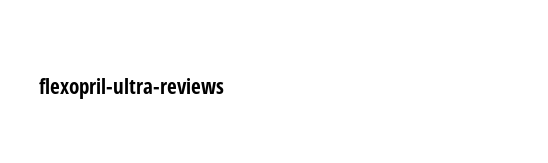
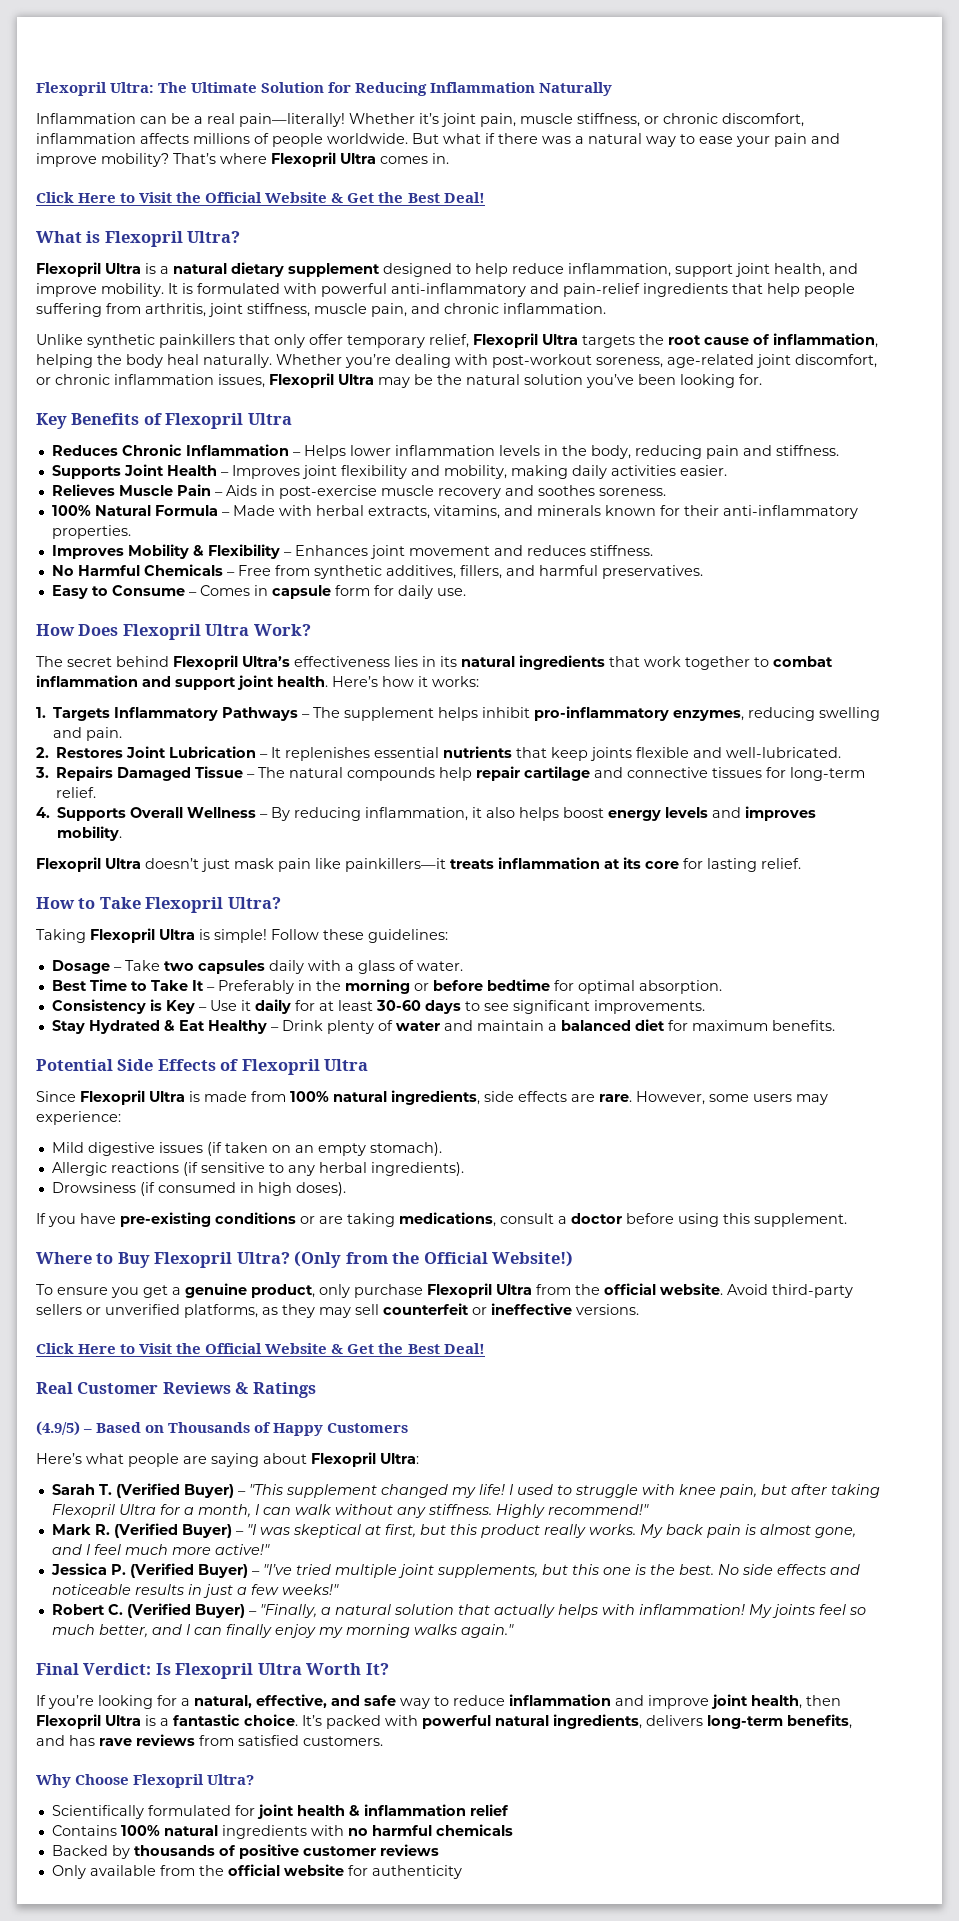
- flexopril-ultra-reviews
+ Flexopril Ultra: The Ultimate Solution for Reducing Inflammation Naturally
+ Inflammation can be a real pain—literally! Whether it’s joint pain, muscle stiffness, or chronic discomfort, inflammation affects millions of people worldwide. But what if there was a natural way to ease your pain and improve mobility? That’s where Flexopril Ultra comes in.
+ Click Here to Visit the Official Website & Get the Best Deal!
+ What is Flexopril Ultra?
+ Flexopril Ultra is a natural dietary supplement designed to help reduce inflammation, support joint health, and improve mobility. It is formulated with powerful anti-inflammatory and pain-relief ingredients that help people suffering from arthritis, joint stiffness, muscle pain, and chronic inflammation.
+ Unlike synthetic painkillers that only offer temporary relief, Flexopril Ultra targets the root cause of inflammation, helping the body heal naturally. Whether you’re dealing with post-workout soreness, age-related joint discomfort, or chronic inflammation issues, Flexopril Ultra may be the natural solution you’ve been looking for.
+ Key Benefits of Flexopril Ultra
+ Reduces Chronic Inflammation – Helps lower inflammation levels in the body, reducing pain and stiffness.
+ Supports Joint Health – Improves joint flexibility and mobility, making daily activities easier.
+ Relieves Muscle Pain – Aids in post-exercise muscle recovery and soothes soreness.
+ 100% Natural Formula – Made with herbal extracts, vitamins, and minerals known for their anti-inflammatory properties.
+ Improves Mobility & Flexibility – Enhances joint movement and reduces stiffness.
+ No Harmful Chemicals – Free from synthetic additives, fillers, and harmful preservatives.
+ Easy to Consume – Comes in capsule form for daily use.
+ How Does Flexopril Ultra Work?
+ The secret behind Flexopril Ultra’s effectiveness lies in its natural ingredients that work together to combat inflammation and support joint health. Here’s how it works:
+ 1. Targets Inflammatory Pathways – The supplement helps inhibit pro-inflammatory enzymes, reducing swelling and pain.
+ 2. Restores Joint Lubrication – It replenishes essential nutrients that keep joints flexible and well-lubricated.
+ 3. Repairs Damaged Tissue – The natural compounds help repair cartilage and connective tissues for long-term relief.
+ 4. Supports Overall Wellness – By reducing inflammation, it also helps boost energy levels and improves mobility.
+ Flexopril Ultra doesn’t just mask pain like painkillers—it treats inflammation at its core for lasting relief.
+ How to Take Flexopril Ultra?
+ Taking Flexopril Ultra is simple! Follow these guidelines:
+ Dosage – Take two capsules daily with a glass of water.
+ Best Time to Take It – Preferably in the morning or before bedtime for optimal absorption.
+ Consistency is Key – Use it daily for at least 30-60 days to see significant improvements.
+ Stay Hydrated & Eat Healthy – Drink plenty of water and maintain a balanced diet for maximum benefits.
+ Potential Side Effects of Flexopril Ultra
+ Since Flexopril Ultra is made from 100% natural ingredients, side effects are rare. However, some users may experience:
+ Mild digestive issues (if taken on an empty stomach).
+ Allergic reactions (if sensitive to any herbal ingredients).
+ Drowsiness (if consumed in high doses).
+ If you have pre-existing conditions or are taking medications, consult a doctor before using this supplement.
+ Where to Buy Flexopril Ultra? (Only from the Official Website!)
+ To ensure you get a genuine product, only purchase Flexopril Ultra from the official website. Avoid third-party sellers or unverified platforms, as they may sell counterfeit or ineffective versions.
+ Click Here to Visit the Official Website & Get the Best Deal!
+ Real Customer Reviews & Ratings
+ (4.9/5) – Based on Thousands of Happy Customers
+ Here’s what people are saying about Flexopril Ultra:
+ Sarah T. (Verified Buyer) – "This supplement changed my life! I used to struggle with knee pain, but after taking Flexopril Ultra for a month, I can walk without any stiffness. Highly recommend!"
+ Mark R. (Verified Buyer) – "I was skeptical at first, but this product really works. My back pain is almost gone, and I feel much more active!"
+ Jessica P. (Verified Buyer) – "I’ve tried multiple joint supplements, but this one is the best. No side effects and noticeable results in just a few weeks!"
+ Robert C. (Verified Buyer) – "Finally, a natural solution that actually helps with inflammation! My joints feel so much better, and I can finally enjoy my morning walks again."
+ Final Verdict: Is Flexopril Ultra Worth It?
+ If you’re looking for a natural, effective, and safe way to reduce inflammation and improve joint health, then Flexopril Ultra is a fantastic choice. It’s packed with powerful natural ingredients, delivers long-term benefits, and has rave reviews from satisfied customers.
+ Why Choose Flexopril Ultra?
+ Scientifically formulated for joint health & inflammation relief
+ Contains 100% natural ingredients with no harmful chemicals
+ Backed by thousands of positive customer reviews
+ Only available from the official website for authenticity

